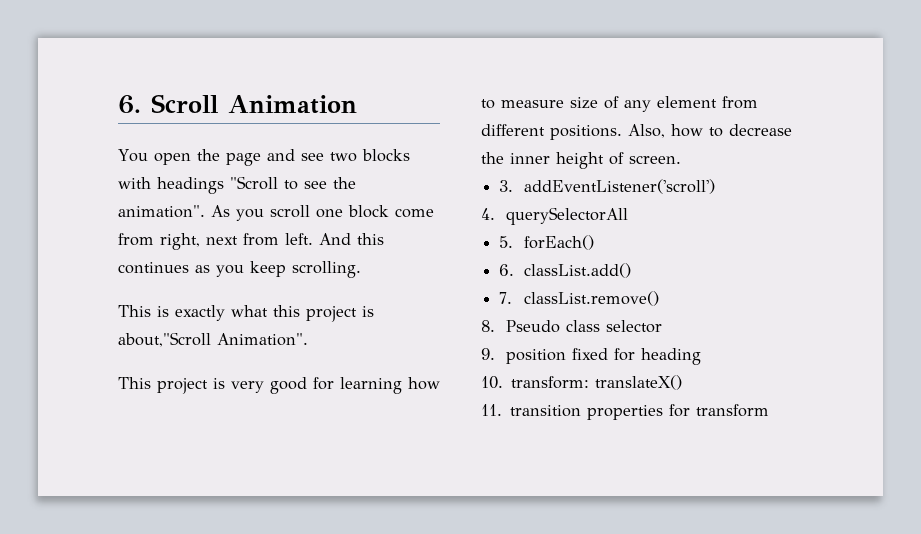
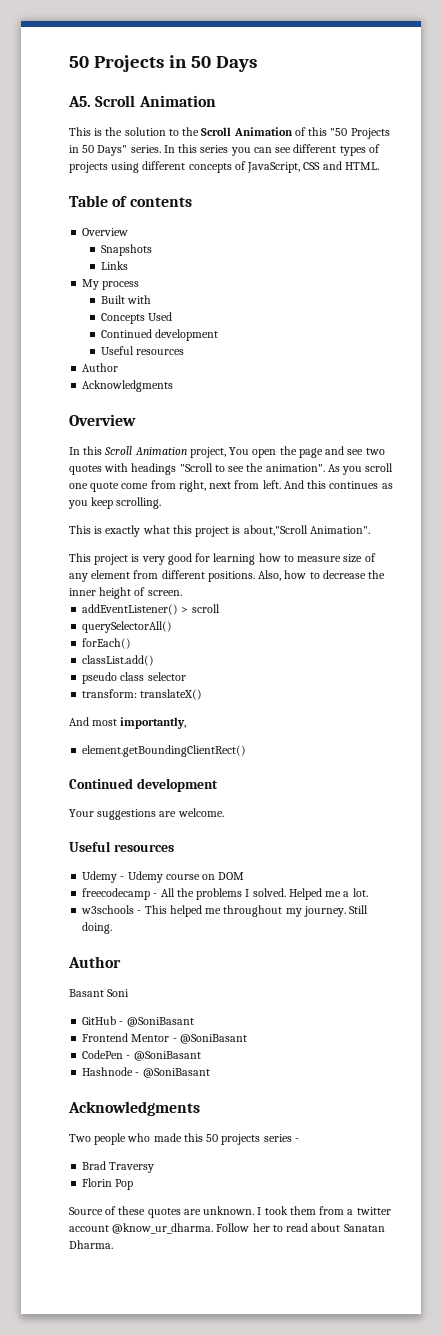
- 6. Scroll Animation
- You open the page and see two blocks with headings "Scroll to see the animation".
+ 50 Projects in 50 Days
+ A5. Scroll Animation
+ This is the solution to the Scroll Animation of this "50 Projects in 50 Days" series. In this series you can see different types of projects using different concepts of JavaScript, CSS and HTML.
+ Table of contents
+ Overview
+ Snapshots
+ Links
+ My process
+ Built with
+ Concepts Used
+ Continued development
+ Useful resources
+ Author
+ Acknowledgments
+ Overview
+ In this Scroll Animation project, You open the page and see two quotes with headings "Scroll to see the animation".
- As you scroll one block come from right, next from left.
+ As you scroll one quote come from right, next from left.
- 3. addEventListener('scroll')
- 4. querySelectorAll
- 5. forEach()
+ addEventListener() > scroll
+ querySelectorAll()
+ forEach()
- 6. classList.add()
+ classList.add()
- 7. classList.remove()
- 8. Pseudo class selector
- 9. position fixed for heading
- 10. transform: translateX()
- 11. transition properties for transform
+ pseudo class selector
+ transform: translateX()
+ And most importantly,
+ element.getBoundingClientRect()
+ Continued development
+ Your suggestions are welcome.
+ Useful resources
+ Udemy - Udemy course on DOM
+ freecodecamp - All the problems I solved. Helped me a lot.
+ w3schools - This helped me throughout my journey. Still doing.
+ Author
+ Basant Soni
+ GitHub - @SoniBasant
+ Frontend Mentor - @SoniBasant
+ CodePen - @SoniBasant
+ Hashnode - @SoniBasant
+ Acknowledgments
+ Two people who made this 50 projects series -
+ Brad Traversy
+ Florin Pop
+ Source of these quotes are unknown. I took them from a twitter account @know_ur_dharma. Follow her to read about Sanatan Dharma.

